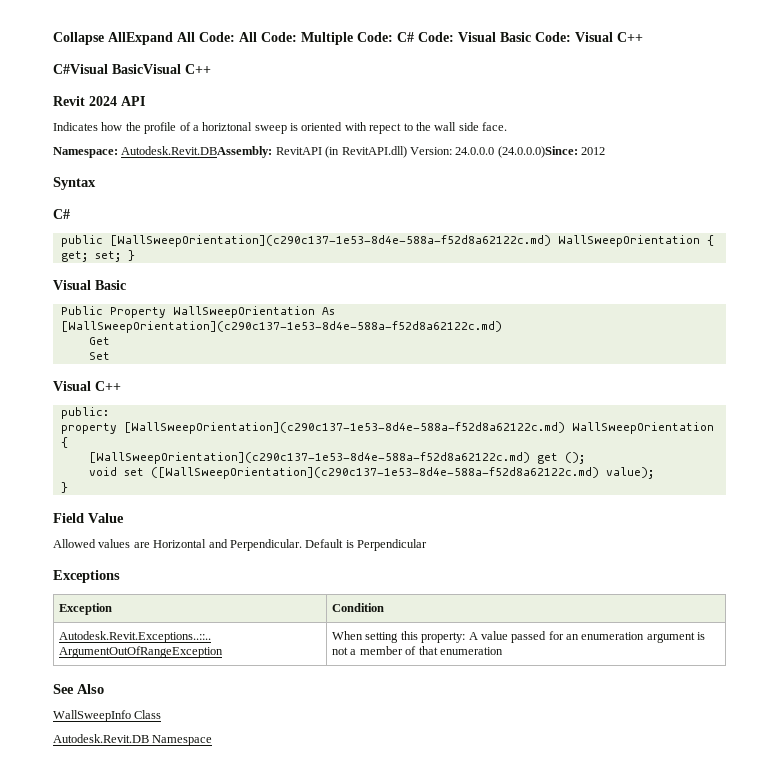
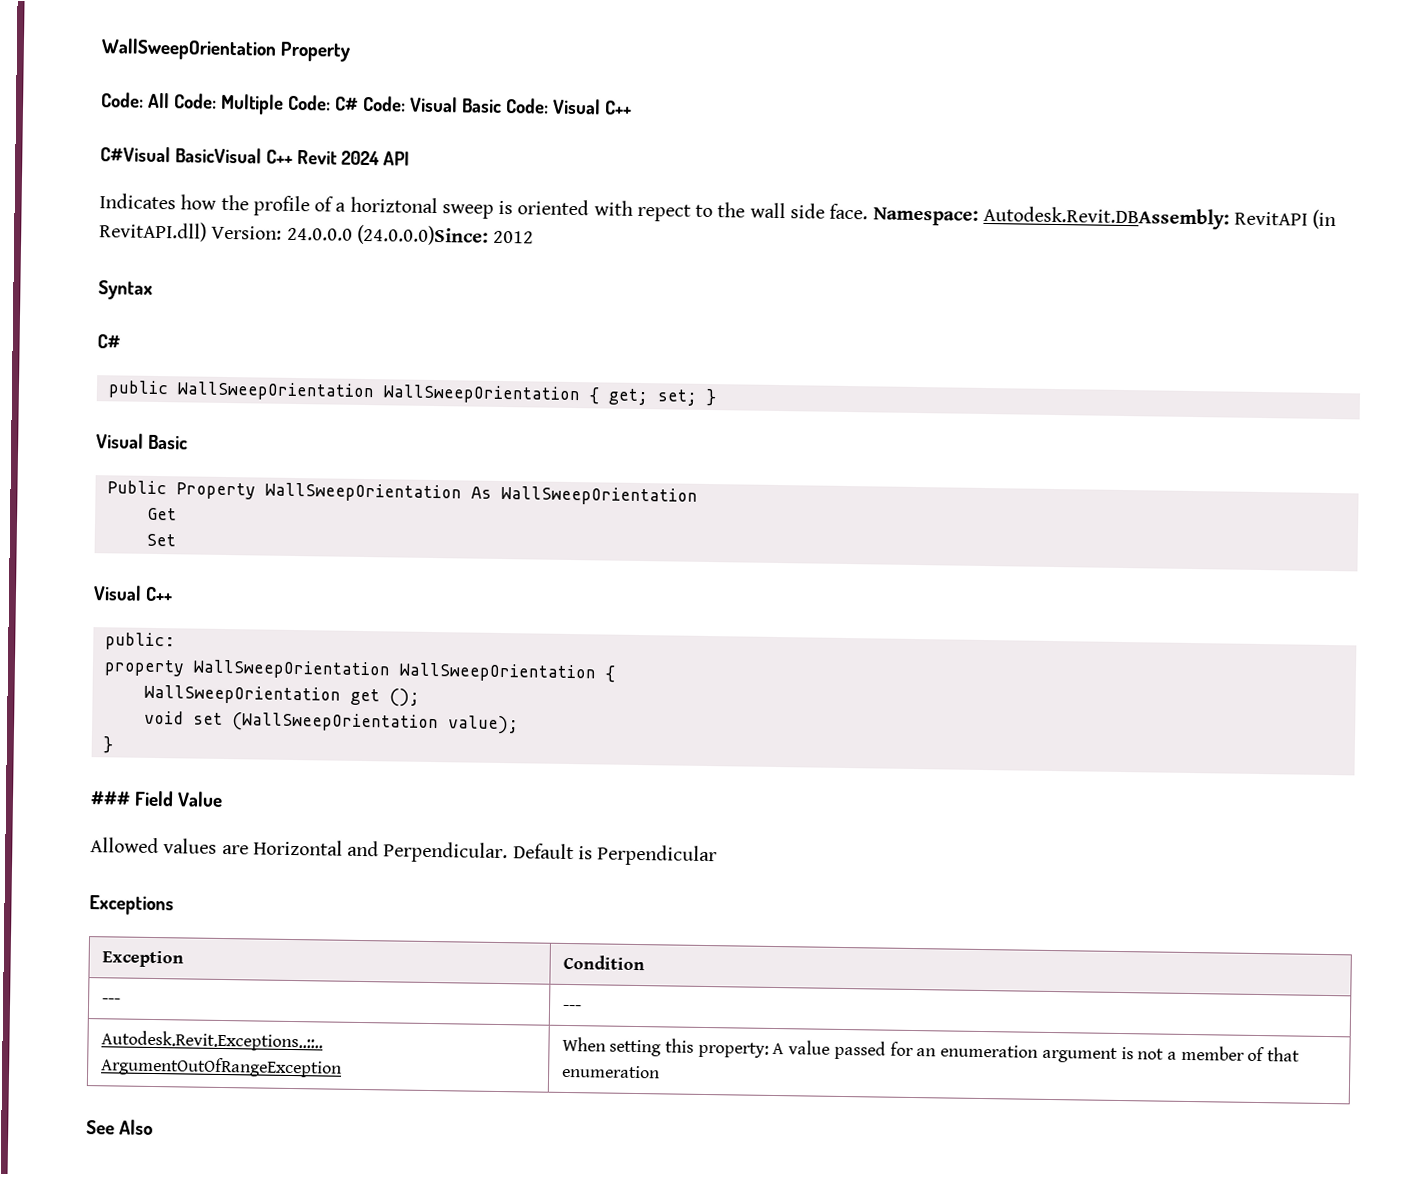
- Collapse AllExpand All Code: All Code: Multiple Code: C# Code: Visual Basic Code: Visual C++
+ WallSweepOrientation Property
+ Code: All Code: Multiple Code: C# Code: Visual Basic Code: Visual C++
- C#Visual BasicVisual C++
- Revit 2024 API
+ C#Visual BasicVisual C++ Revit 2024 API
- Indicates how the profile of a horiztonal sweep is oriented with repect to the wall side face.
- Namespace: Autodesk.Revit.DBAssembly: RevitAPI (in RevitAPI.dll) Version: 24.0.0.0 (24.0.0.0)Since: 2012
+ Indicates how the profile of a horiztonal sweep is oriented with repect to the wall side face. Namespace: Autodesk.Revit.DBAssembly: RevitAPI (in RevitAPI.dll) Version: 24.0.0.0 (24.0.0.0)Since: 2012
- public [WallSweepOrientation](c290c137-1e53-8d4e-588a-f52d8a62122c.md) WallSweepOrientation { get; set; }
+ public WallSweepOrientation WallSweepOrientation { get; set; }
- Public Property WallSweepOrientation As [WallSweepOrientation](c290c137-1e53-8d4e-588a-f52d8a62122c.md)
+ Public Property WallSweepOrientation As WallSweepOrientation
- property [WallSweepOrientation](c290c137-1e53-8d4e-588a-f52d8a62122c.md) WallSweepOrientation {
+ property WallSweepOrientation WallSweepOrientation {
- [WallSweepOrientation](c290c137-1e53-8d4e-588a-f52d8a62122c.md) get ();
+ WallSweepOrientation get ();
- void set ([WallSweepOrientation](c290c137-1e53-8d4e-588a-f52d8a62122c.md) value);
+ void set (WallSweepOrientation value);
- Field Value
+ ### Field Value
+ --- | ---
- WallSweepInfo Class
- Autodesk.Revit.DB Namespace

